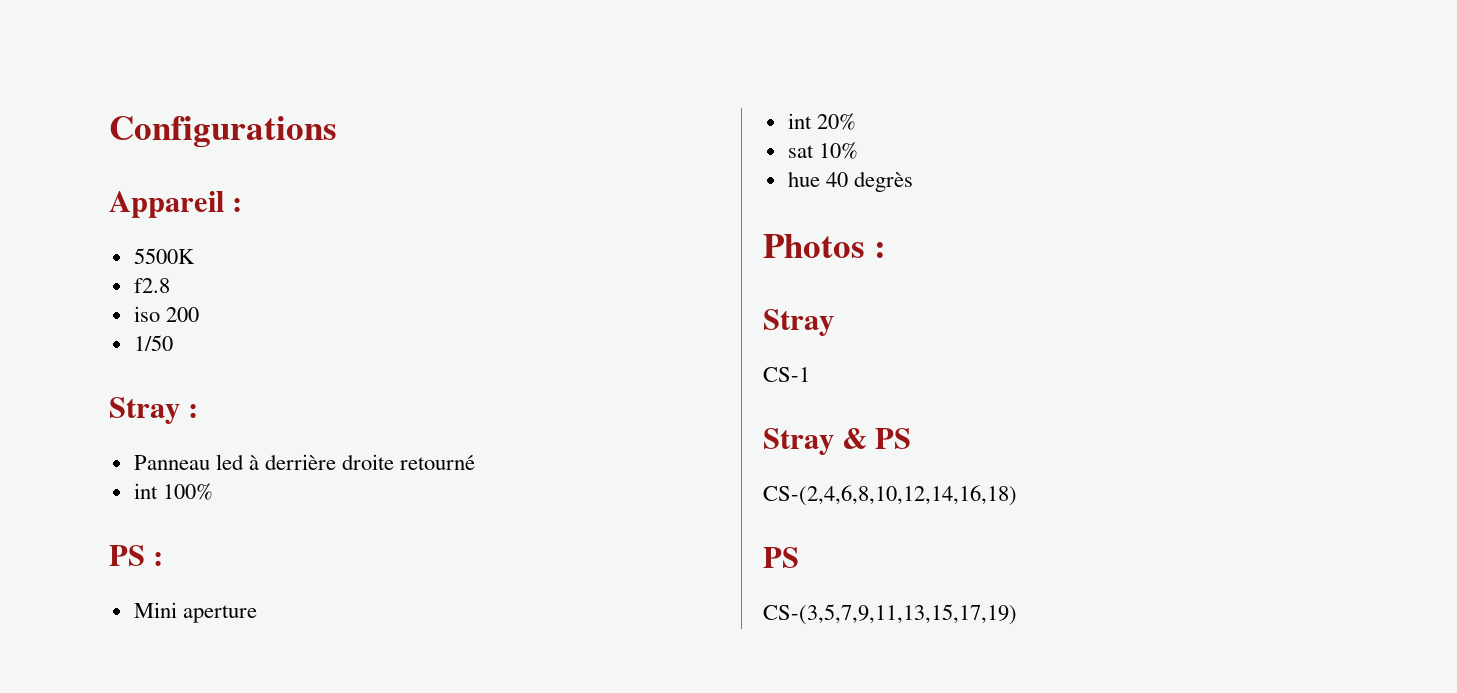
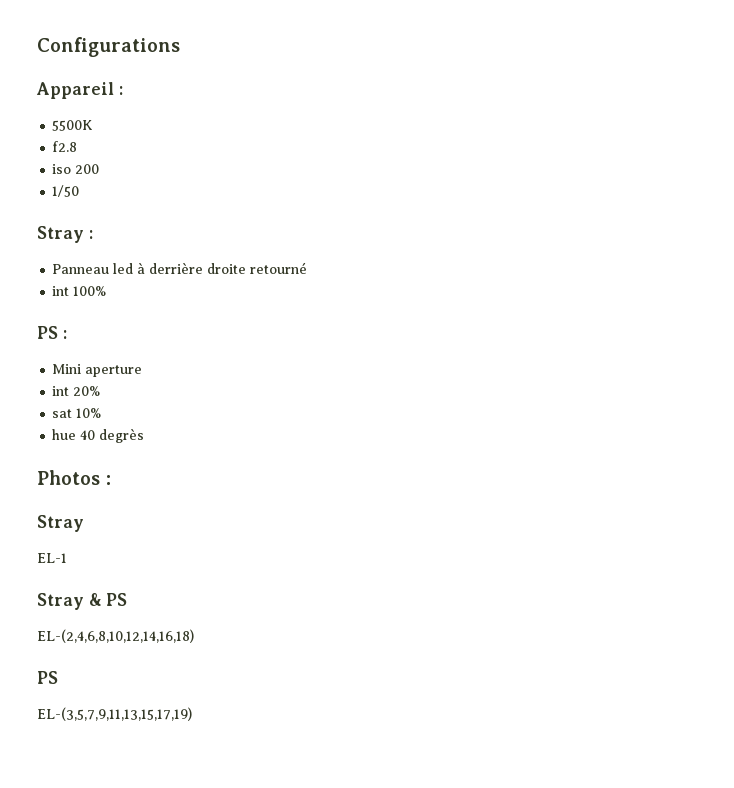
- CS-1
+ EL-1
- CS-(2,4,6,8,10,12,14,16,18)
+ EL-(2,4,6,8,10,12,14,16,18)
  PS
- CS-(3,5,7,9,11,13,15,17,19)
+ EL-(3,5,7,9,11,13,15,17,19)

